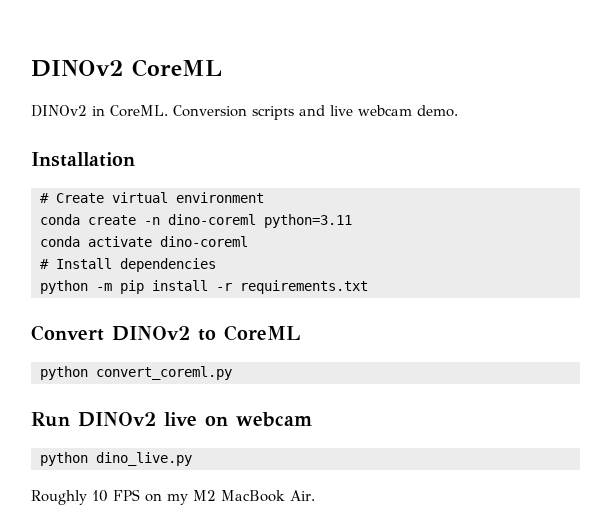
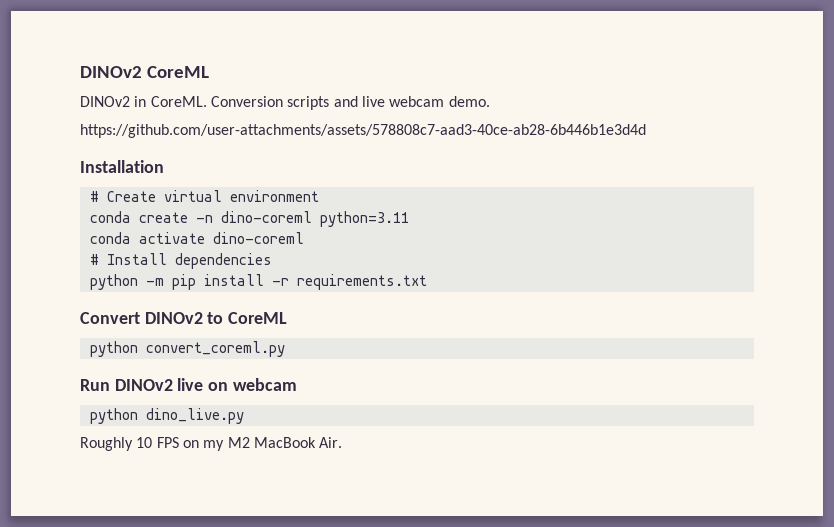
+ https://github.com/user-attachments/assets/578808c7-aad3-40ce-ab28-6b446b1e3d4d

